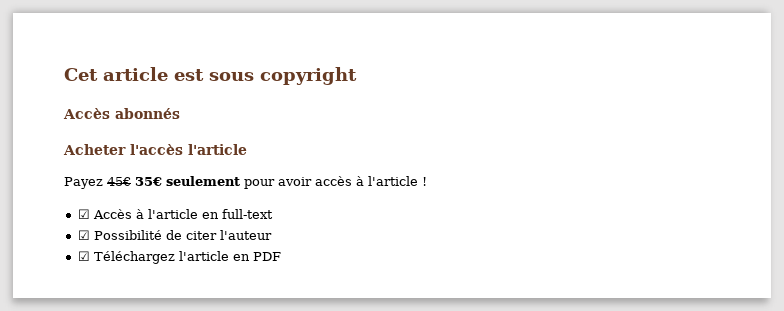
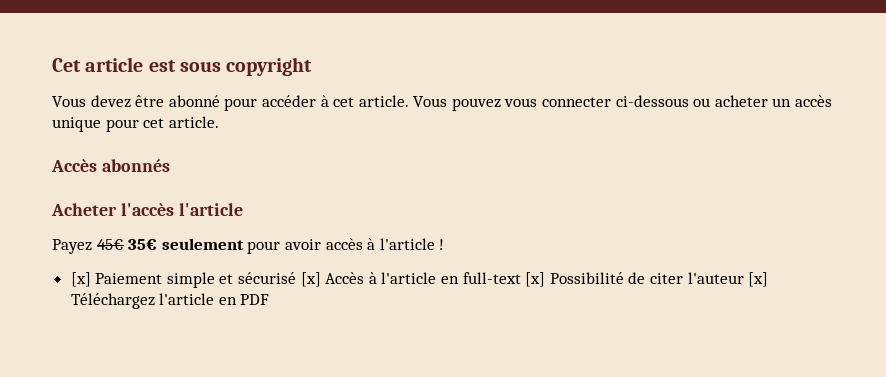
+ Vous devez être abonné pour accéder à cet article. Vous pouvez vous connecter ci-dessous ou acheter un accès unique pour cet article.
- ☑ Accès à l'article en full-text
- ☑ Possibilité de citer l'auteur
- ☑ Téléchargez l'article en PDF
+ [x] Paiement simple et sécurisé [x] Accès à l'article en full-text [x] Possibilité de citer l'auteur [x] Téléchargez l'article en PDF

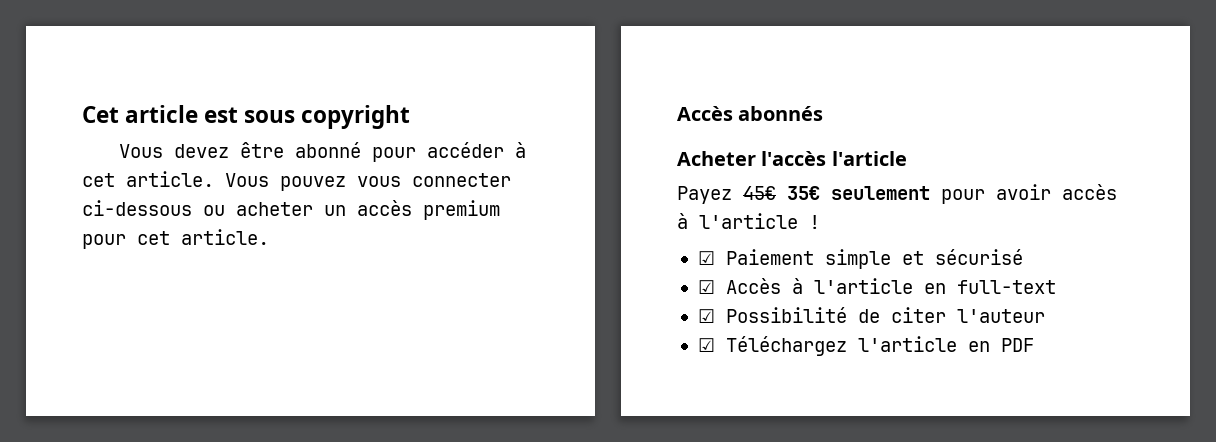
- Vous pouvez vous connecter ci-dessous ou acheter un accès unique pour cet article.
+ Vous pouvez vous connecter ci-dessous ou acheter un accès premium pour cet article.
- [x] Paiement simple et sécurisé [x] Accès à l'article en full-text [x] Possibilité de citer l'auteur [x] Téléchargez l'article en PDF
+ ☑ Paiement simple et sécurisé
+ ☑ Accès à l'article en full-text
+ ☑ Possibilité de citer l'auteur
+ ☑ Téléchargez l'article en PDF

